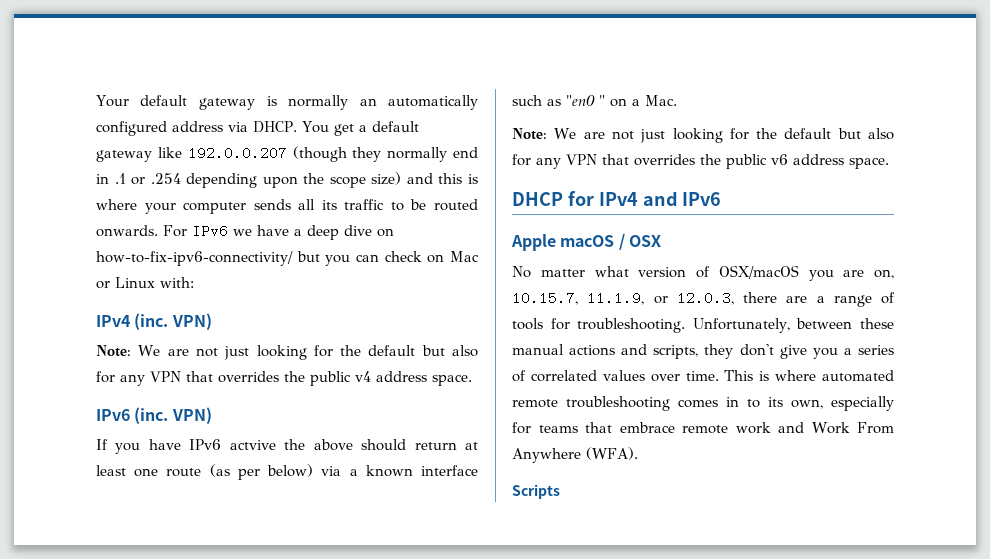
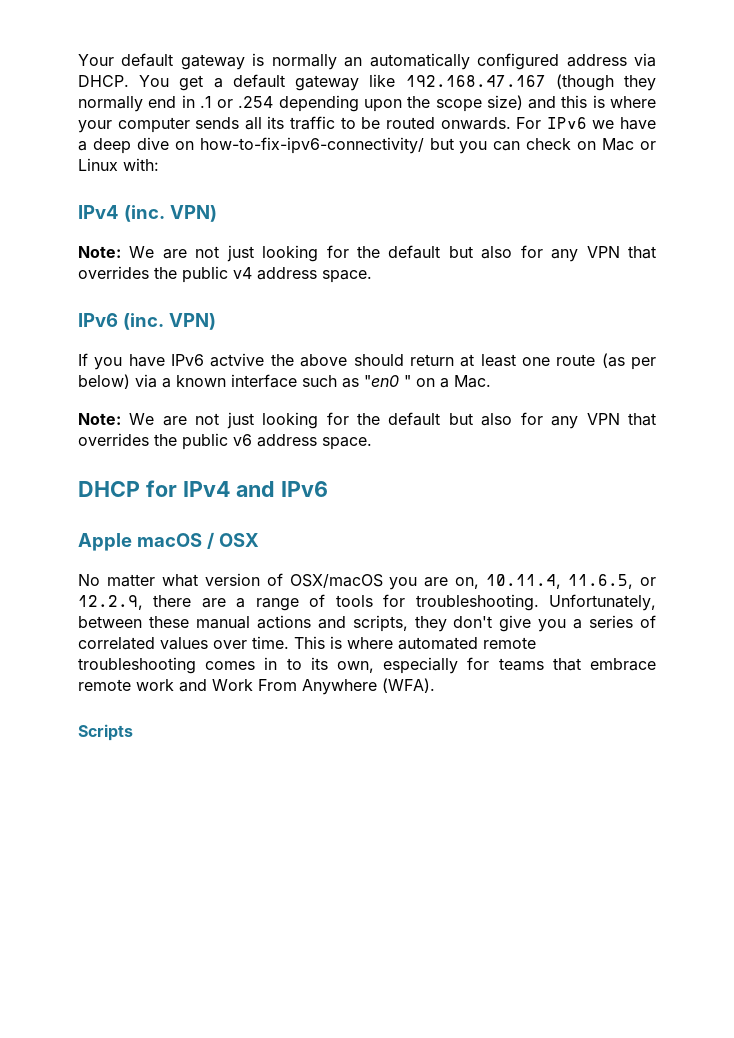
- You get a default gateway like 192.0.0.207 (though they normally end in .1 or .254 depending upon the scope size) and this is where your computer sends all its traffic to be routed onwards.
+ You get a default gateway like 192.168.47.167 (though they normally end in .1 or .254 depending upon the scope size) and this is where your computer sends all its traffic to be routed onwards.
- No matter what version of OSX/macOS you are on, 10.15.7, 11.1.9, or 12.0.3, there are a range of tools for troubleshooting.
+ No matter what version of OSX/macOS you are on, 10.11.4, 11.6.5, or 12.2.9, there are a range of tools for troubleshooting.

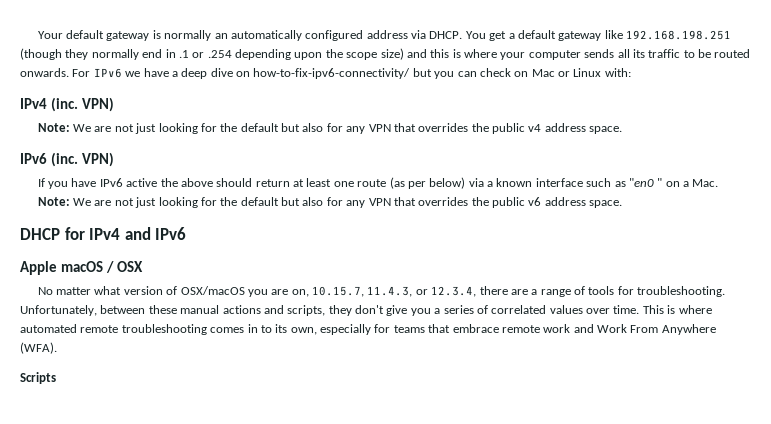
- You get a default gateway like 192.168.47.167 (though they normally end in .1 or .254 depending upon the scope size) and this is where your computer sends all its traffic to be routed onwards.
+ You get a default gateway like 192.168.198.251 (though they normally end in .1 or .254 depending upon the scope size) and this is where your computer sends all its traffic to be routed onwards.
- If you have IPv6 actvive the above should return at least one route (as per below) via a known interface such as "en0 " on a Mac.
+ If you have IPv6 active the above should return at least one route (as per below) via a known interface such as "en0 " on a Mac.
- No matter what version of OSX/macOS you are on, 10.11.4, 11.6.5, or 12.2.9, there are a range of tools for troubleshooting.
+ No matter what version of OSX/macOS you are on, 10.15.7, 11.4.3, or 12.3.4, there are a range of tools for troubleshooting.

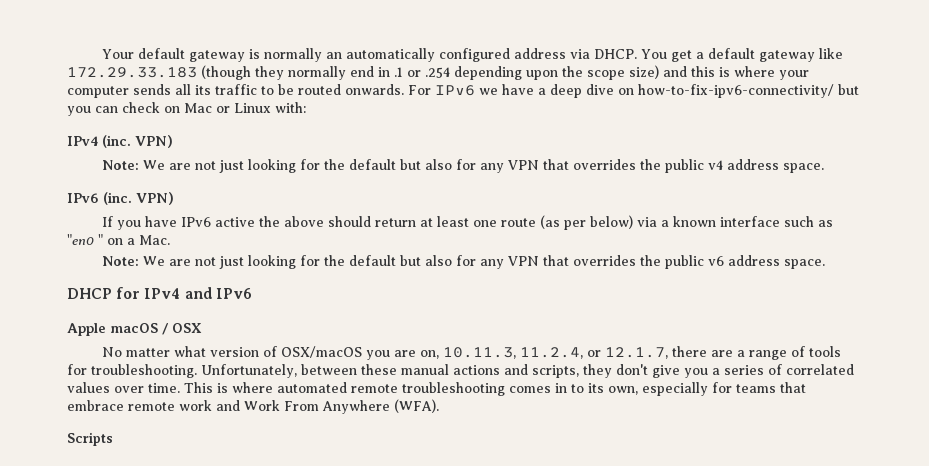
- You get a default gateway like 192.168.198.251 (though they normally end in .1 or .254 depending upon the scope size) and this is where your computer sends all its traffic to be routed onwards.
+ You get a default gateway like 172.29.33.183 (though they normally end in .1 or .254 depending upon the scope size) and this is where your computer sends all its traffic to be routed onwards.
- No matter what version of OSX/macOS you are on, 10.15.7, 11.4.3, or 12.3.4, there are a range of tools for troubleshooting.
+ No matter what version of OSX/macOS you are on, 10.11.3, 11.2.4, or 12.1.7, there are a range of tools for troubleshooting.

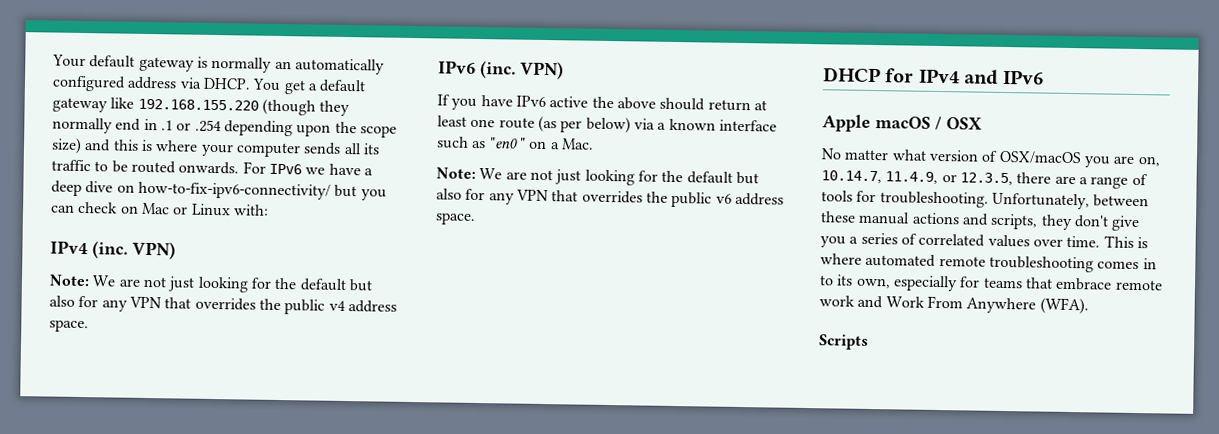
- You get a default gateway like 172.29.33.183 (though they normally end in .1 or .254 depending upon the scope size) and this is where your computer sends all its traffic to be routed onwards.
+ You get a default gateway like 192.168.155.220 (though they normally end in .1 or .254 depending upon the scope size) and this is where your computer sends all its traffic to be routed onwards.
- No matter what version of OSX/macOS you are on, 10.11.3, 11.2.4, or 12.1.7, there are a range of tools for troubleshooting.
+ No matter what version of OSX/macOS you are on, 10.14.7, 11.4.9, or 12.3.5, there are a range of tools for troubleshooting.

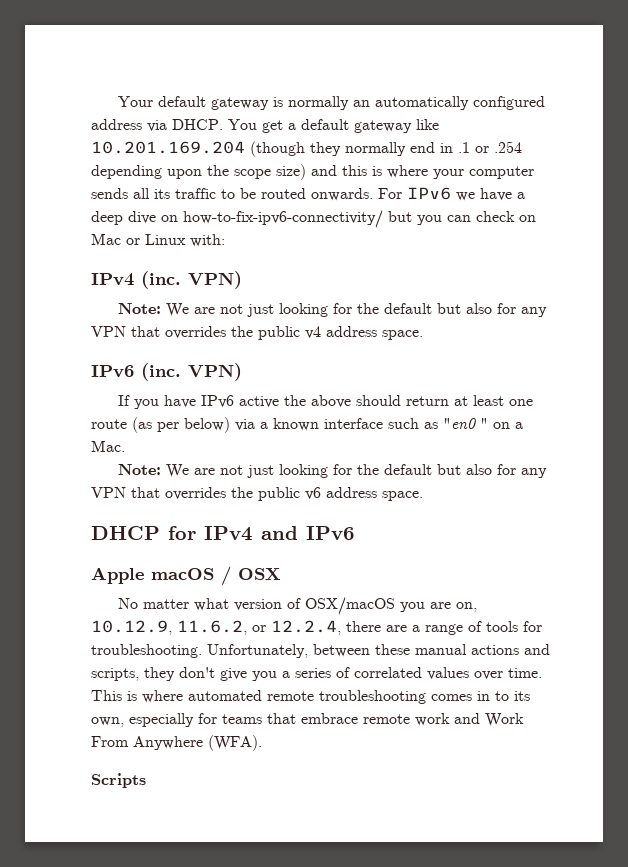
- You get a default gateway like 192.168.155.220 (though they normally end in .1 or .254 depending upon the scope size) and this is where your computer sends all its traffic to be routed onwards.
+ You get a default gateway like 10.201.169.204 (though they normally end in .1 or .254 depending upon the scope size) and this is where your computer sends all its traffic to be routed onwards.
- No matter what version of OSX/macOS you are on, 10.14.7, 11.4.9, or 12.3.5, there are a range of tools for troubleshooting.
+ No matter what version of OSX/macOS you are on, 10.12.9, 11.6.2, or 12.2.4, there are a range of tools for troubleshooting.

